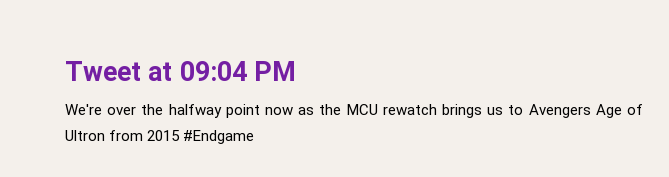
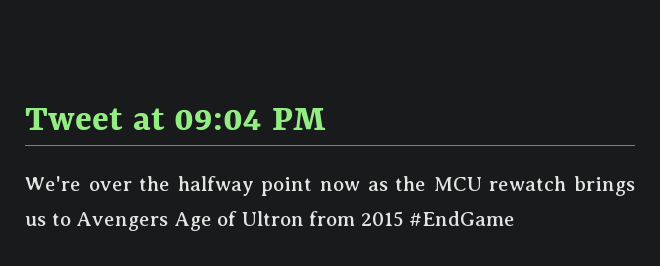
- We're over the halfway point now as the MCU rewatch brings us to Avengers Age of Ultron from 2015 #Endgame
+ We're over the halfway point now as the MCU rewatch brings us to Avengers Age of Ultron from 2015 #EndGame

